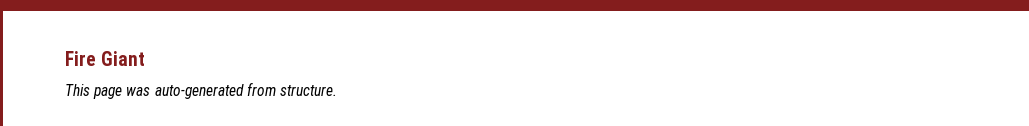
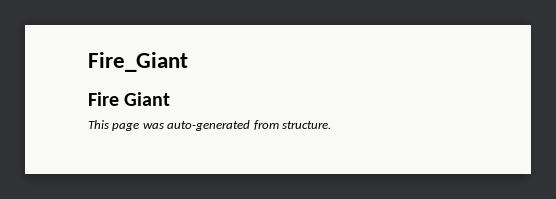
+ Fire_Giant

